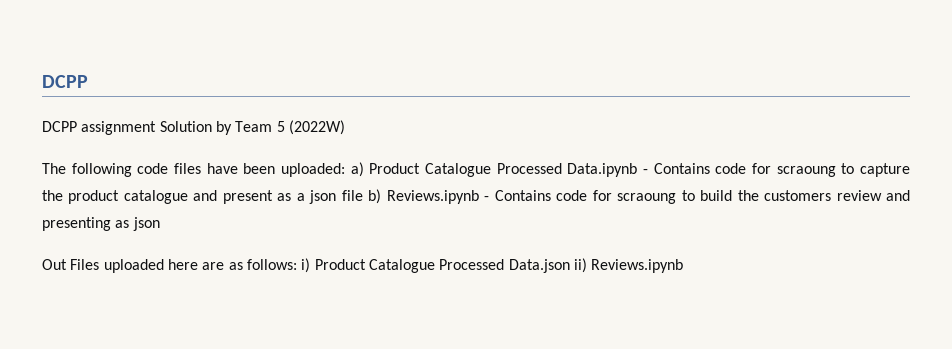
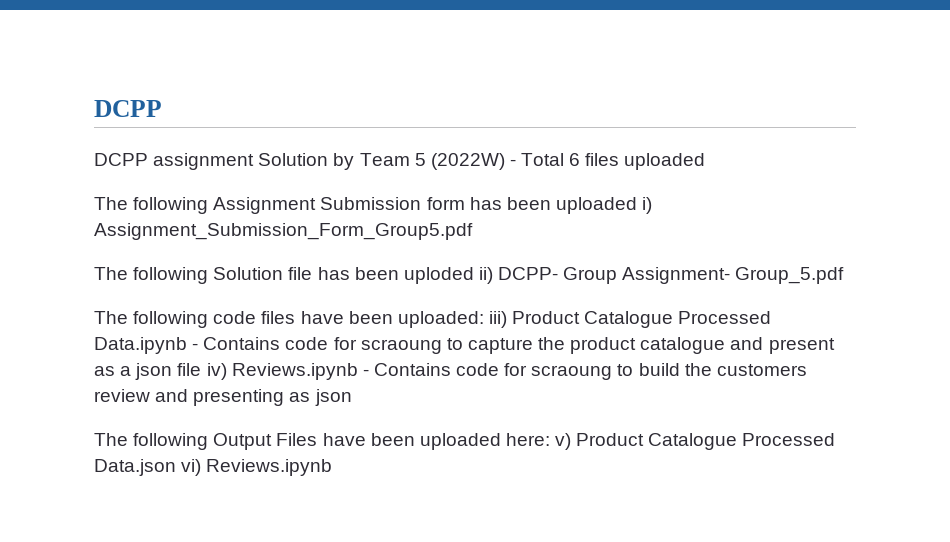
- DCPP assignment Solution by Team 5 (2022W)
+ DCPP assignment Solution by Team 5 (2022W) - Total 6 files uploaded
+ The following Assignment Submission form has been uploaded i) Assignment_Submission_Form_Group5.pdf
+ The following Solution file has been uploded ii) DCPP- Group Assignment- Group_5.pdf
- The following code files have been uploaded: a) Product Catalogue Processed Data.ipynb - Contains code for scraoung to capture the product catalogue and present as a json file b) Reviews.ipynb - Contains code for scraoung to build the customers review and presenting as json
+ The following code files have been uploaded: iii) Product Catalogue Processed Data.ipynb - Contains code for scraoung to capture the product catalogue and present as a json file iv) Reviews.ipynb - Contains code for scraoung to build the customers review and presenting as json
- Out Files uploaded here are as follows: i) Product Catalogue Processed Data.json ii) Reviews.ipynb
+ The following Output Files have been uploaded here: v) Product Catalogue Processed Data.json vi) Reviews.ipynb

